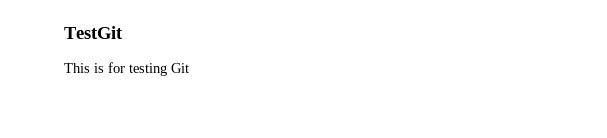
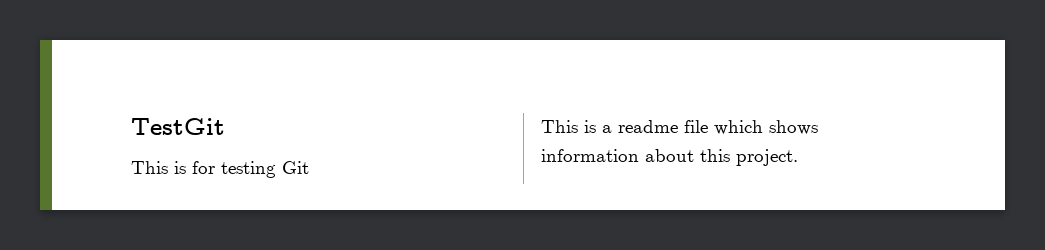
+ This is a readme file which shows information about this project.

